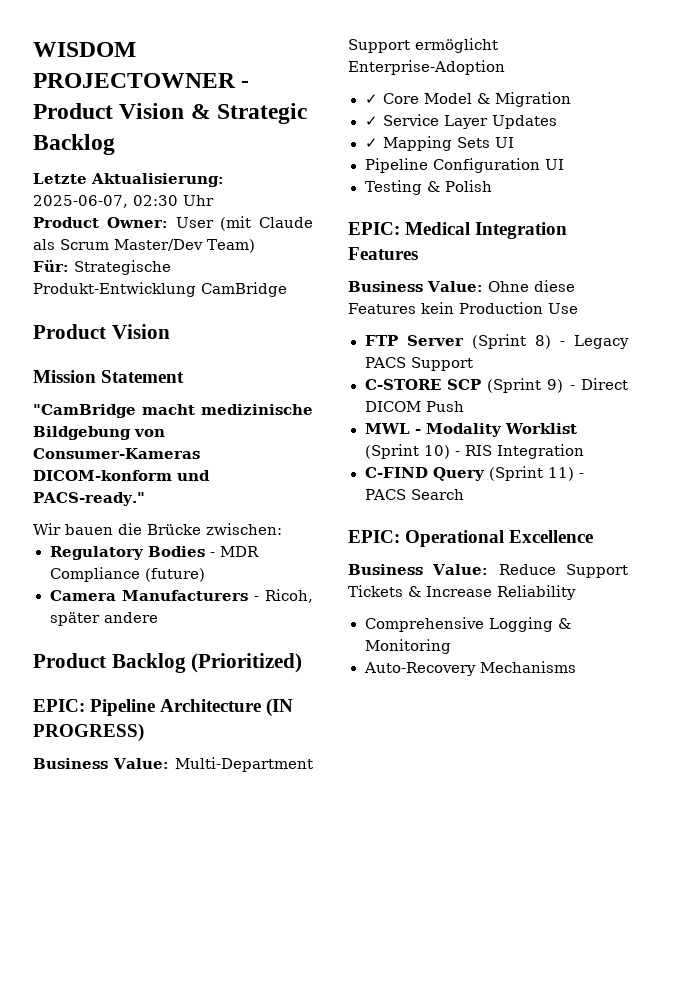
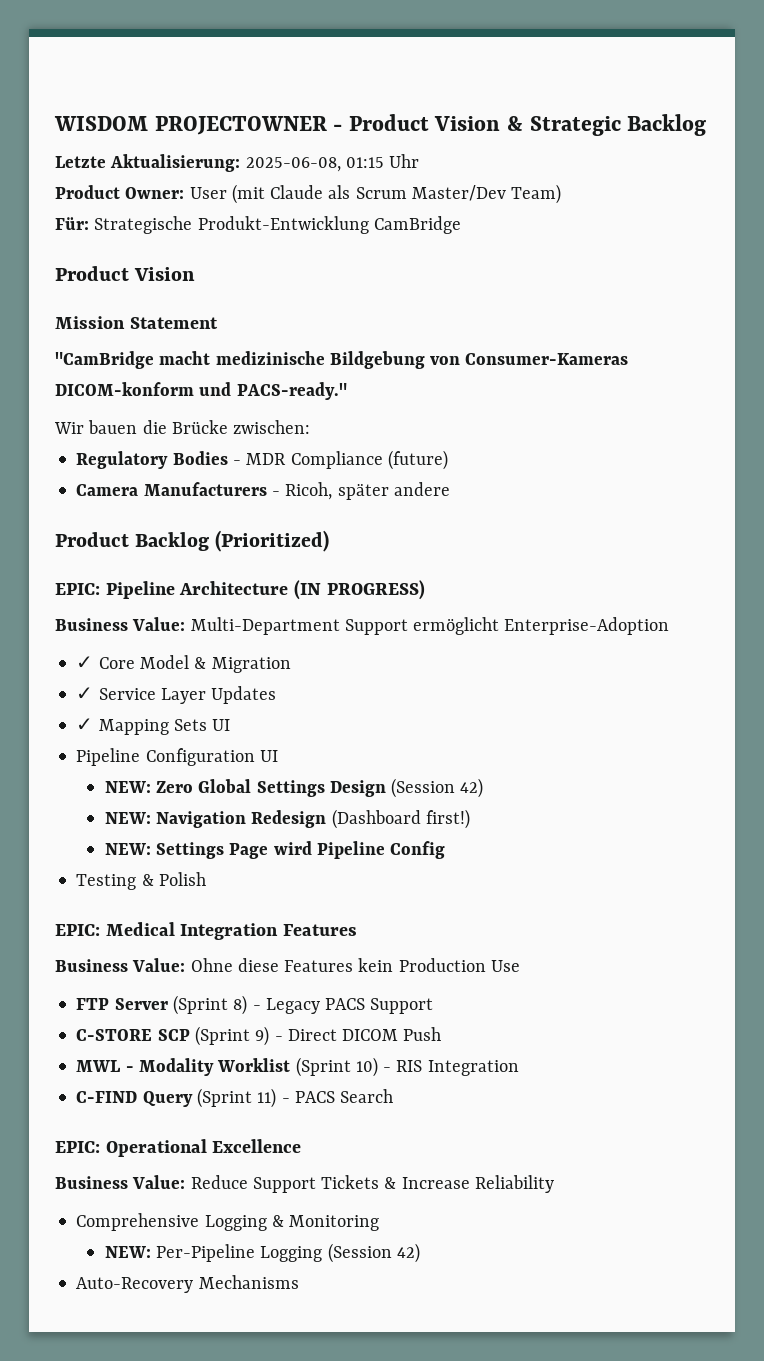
- Letzte Aktualisierung: 2025-06-07, 02:30 Uhr
+ Letzte Aktualisierung: 2025-06-08, 01:15 Uhr
+ NEW: Zero Global Settings Design (Session 42)
+ NEW: Navigation Redesign (Dashboard first!)
+ NEW: Settings Page wird Pipeline Config
+ NEW: Per-Pipeline Logging (Session 42)

